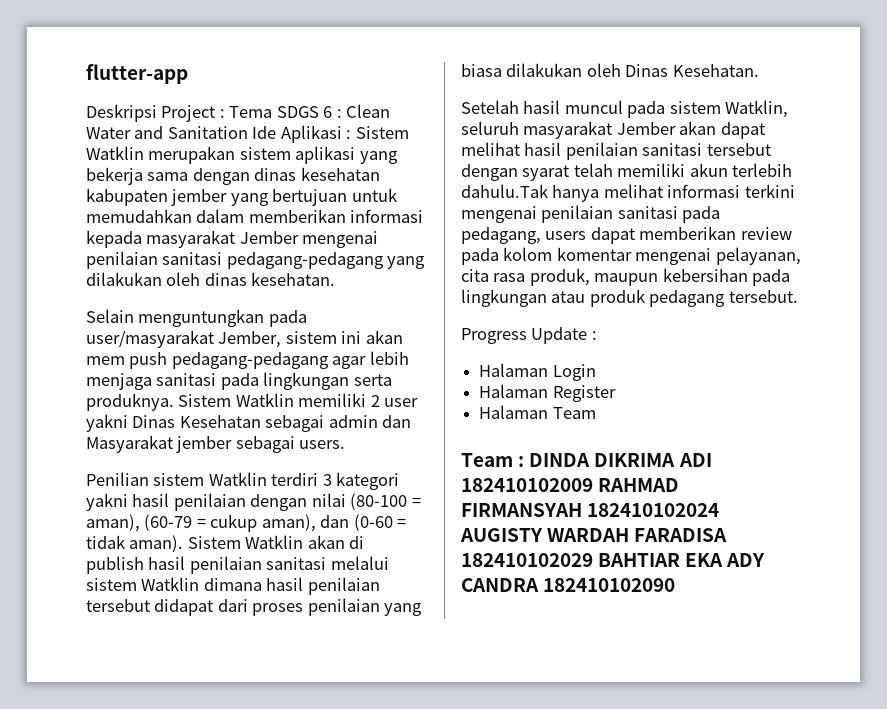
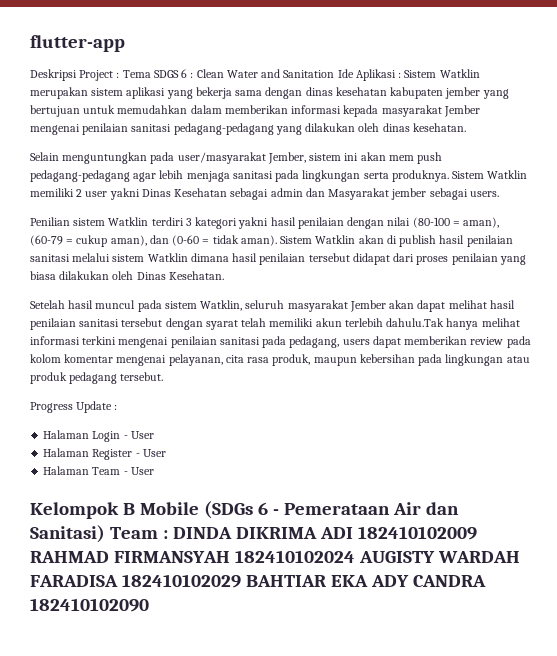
- Halaman Login
+ Halaman Login - User
- Halaman Register
+ Halaman Register - User
- Halaman Team
- Team : DINDA DIKRIMA ADI 182410102009 RAHMAD FIRMANSYAH 182410102024 AUGISTY WARDAH FARADISA 182410102029 BAHTIAR EKA ADY CANDRA 182410102090
+ Halaman Team - User
+ Kelompok B Mobile (SDGs 6 - Pemerataan Air dan Sanitasi) Team : DINDA DIKRIMA ADI 182410102009 RAHMAD FIRMANSYAH 182410102024 AUGISTY WARDAH FARADISA 182410102029 BAHTIAR EKA ADY CANDRA 182410102090

